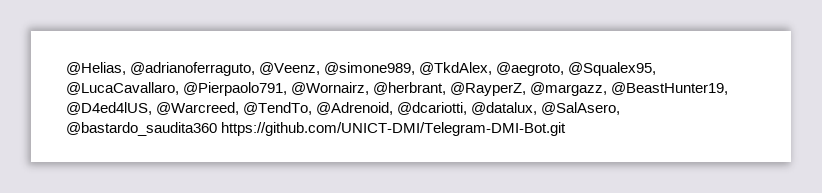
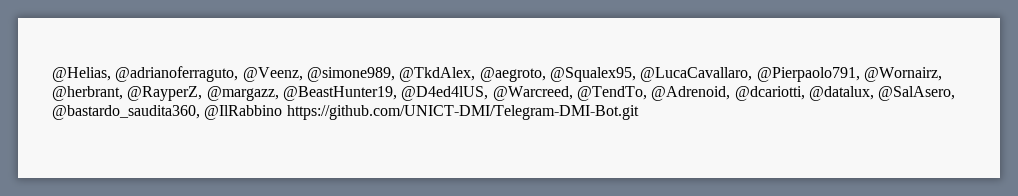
- @Helias, @adrianoferraguto, @Veenz, @simone989, @TkdAlex, @aegroto, @Squalex95, @LucaCavallaro, @Pierpaolo791, @Wornairz, @herbrant, @RayperZ, @margazz, @BeastHunter19, @D4ed4lUS, @Warcreed, @TendTo, @Adrenoid, @dcariotti, @datalux, @SalAsero, @bastardo_saudita360 https://github.com/UNICT-DMI/Telegram-DMI-Bot.git
+ @Helias, @adrianoferraguto, @Veenz, @simone989, @TkdAlex, @aegroto, @Squalex95, @LucaCavallaro, @Pierpaolo791, @Wornairz, @herbrant, @RayperZ, @margazz, @BeastHunter19, @D4ed4lUS, @Warcreed, @TendTo, @Adrenoid, @dcariotti, @datalux, @SalAsero, @bastardo_saudita360, @IlRabbino https://github.com/UNICT-DMI/Telegram-DMI-Bot.git

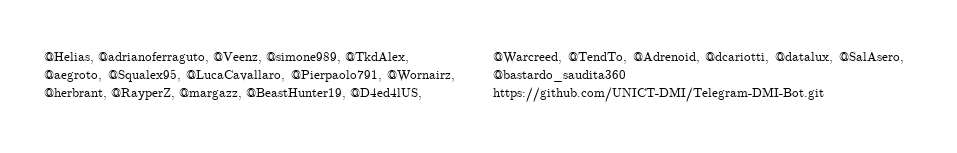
- @Helias, @adrianoferraguto, @Veenz, @simone989, @TkdAlex, @aegroto, @Squalex95, @LucaCavallaro, @Pierpaolo791, @Wornairz, @herbrant, @RayperZ, @margazz, @BeastHunter19, @D4ed4lUS, @Warcreed, @TendTo, @Adrenoid, @dcariotti, @datalux, @SalAsero, @bastardo_saudita360, @IlRabbino https://github.com/UNICT-DMI/Telegram-DMI-Bot.git
+ @Helias, @adrianoferraguto, @Veenz, @simone989, @TkdAlex, @aegroto, @Squalex95, @LucaCavallaro, @Pierpaolo791, @Wornairz, @herbrant, @RayperZ, @margazz, @BeastHunter19, @D4ed4lUS, @Warcreed, @TendTo, @Adrenoid, @dcariotti, @datalux, @SalAsero, @bastardo_saudita360 https://github.com/UNICT-DMI/Telegram-DMI-Bot.git

